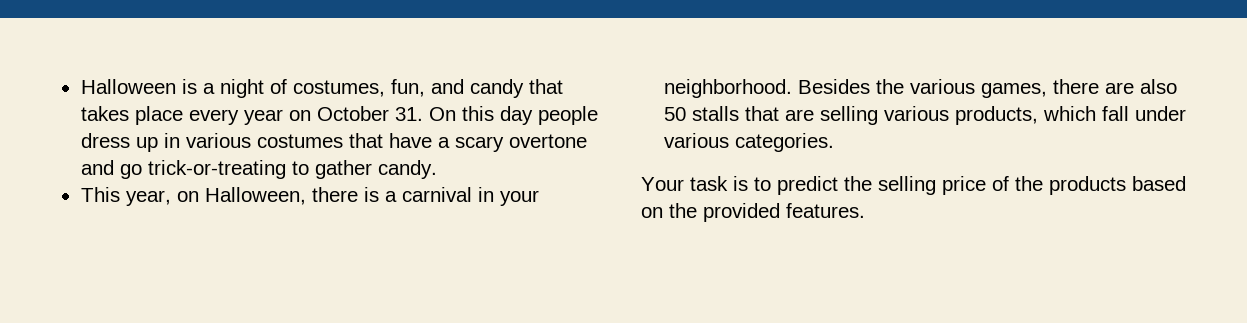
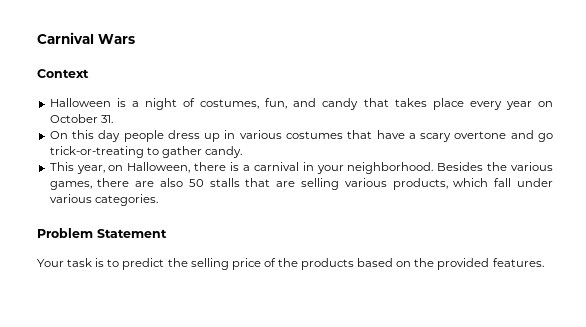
+ Carnival Wars
+ Context
- Halloween is a night of costumes, fun, and candy that takes place every year on October 31. On this day people dress up in various costumes that have a scary overtone and go trick-or-treating to gather candy.
+ Halloween is a night of costumes, fun, and candy that takes place every year on October 31.
+ On this day people dress up in various costumes that have a scary overtone and go trick-or-treating to gather candy.
+ Problem Statement

